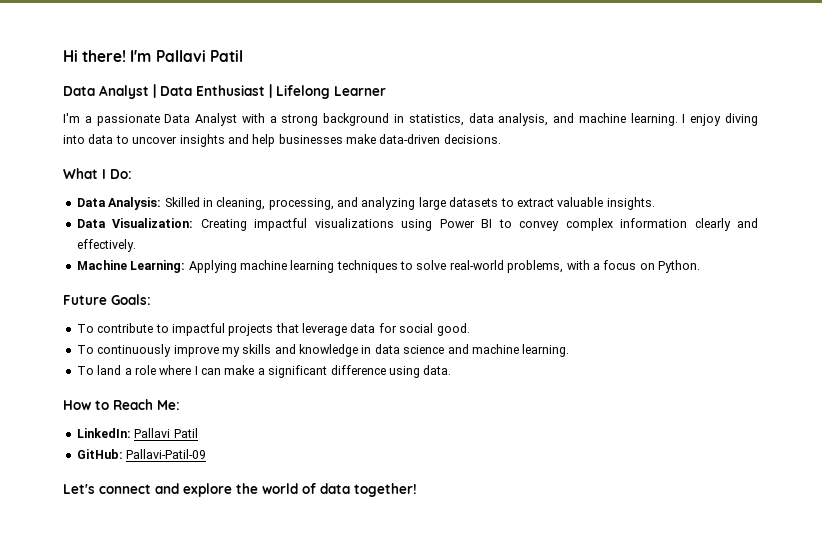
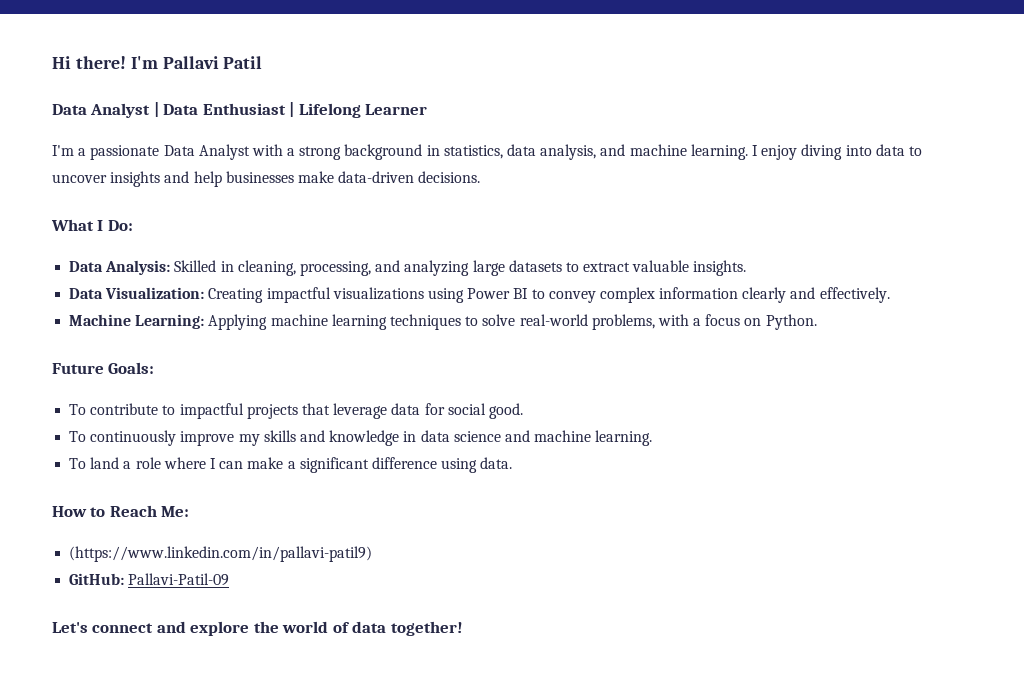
- LinkedIn: Pallavi Patil
+ (https://www.linkedin.com/in/pallavi-patil9)

